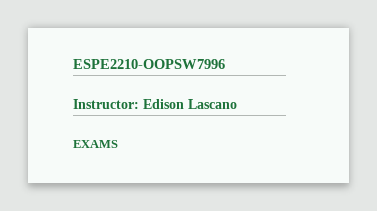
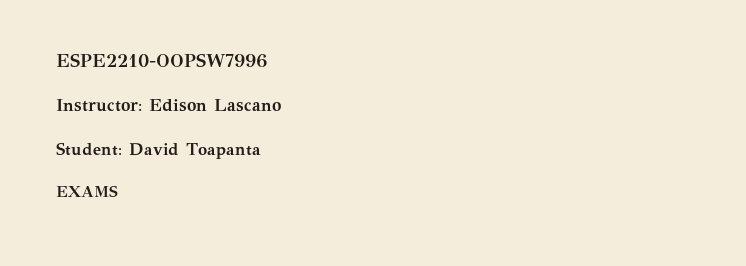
+ Student: David Toapanta

